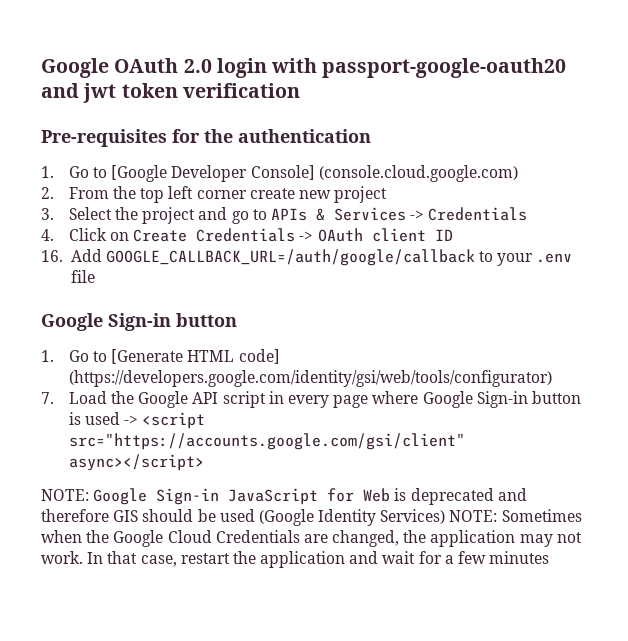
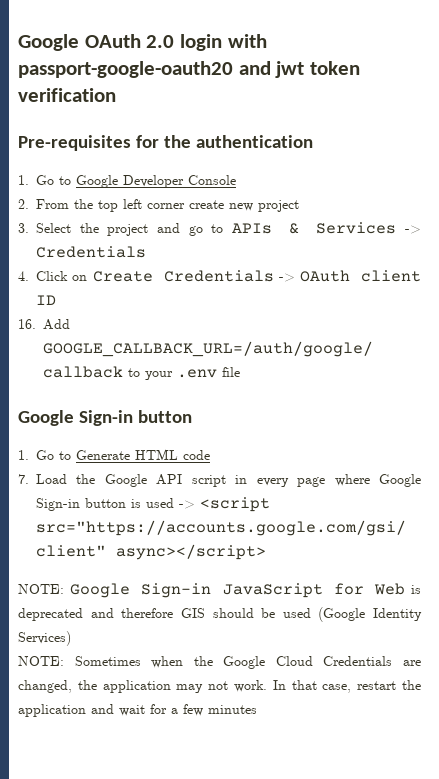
- 1. Go to [Google Developer Console] (console.cloud.google.com)
+ 1. Go to Google Developer Console
- 1. Go to [Generate HTML code] (https://developers.google.com/identity/gsi/web/tools/configurator)
+ 1. Go to Generate HTML code
- NOTE: Google Sign-in JavaScript for Web is deprecated and therefore GIS should be used (Google Identity Services) NOTE: Sometimes when the Google Cloud Credentials are changed, the application may not work.
+ NOTE: Google Sign-in JavaScript for Web is deprecated and therefore GIS should be used (Google Identity Services)
+ NOTE: Sometimes when the Google Cloud Credentials are changed, the application may not work.

